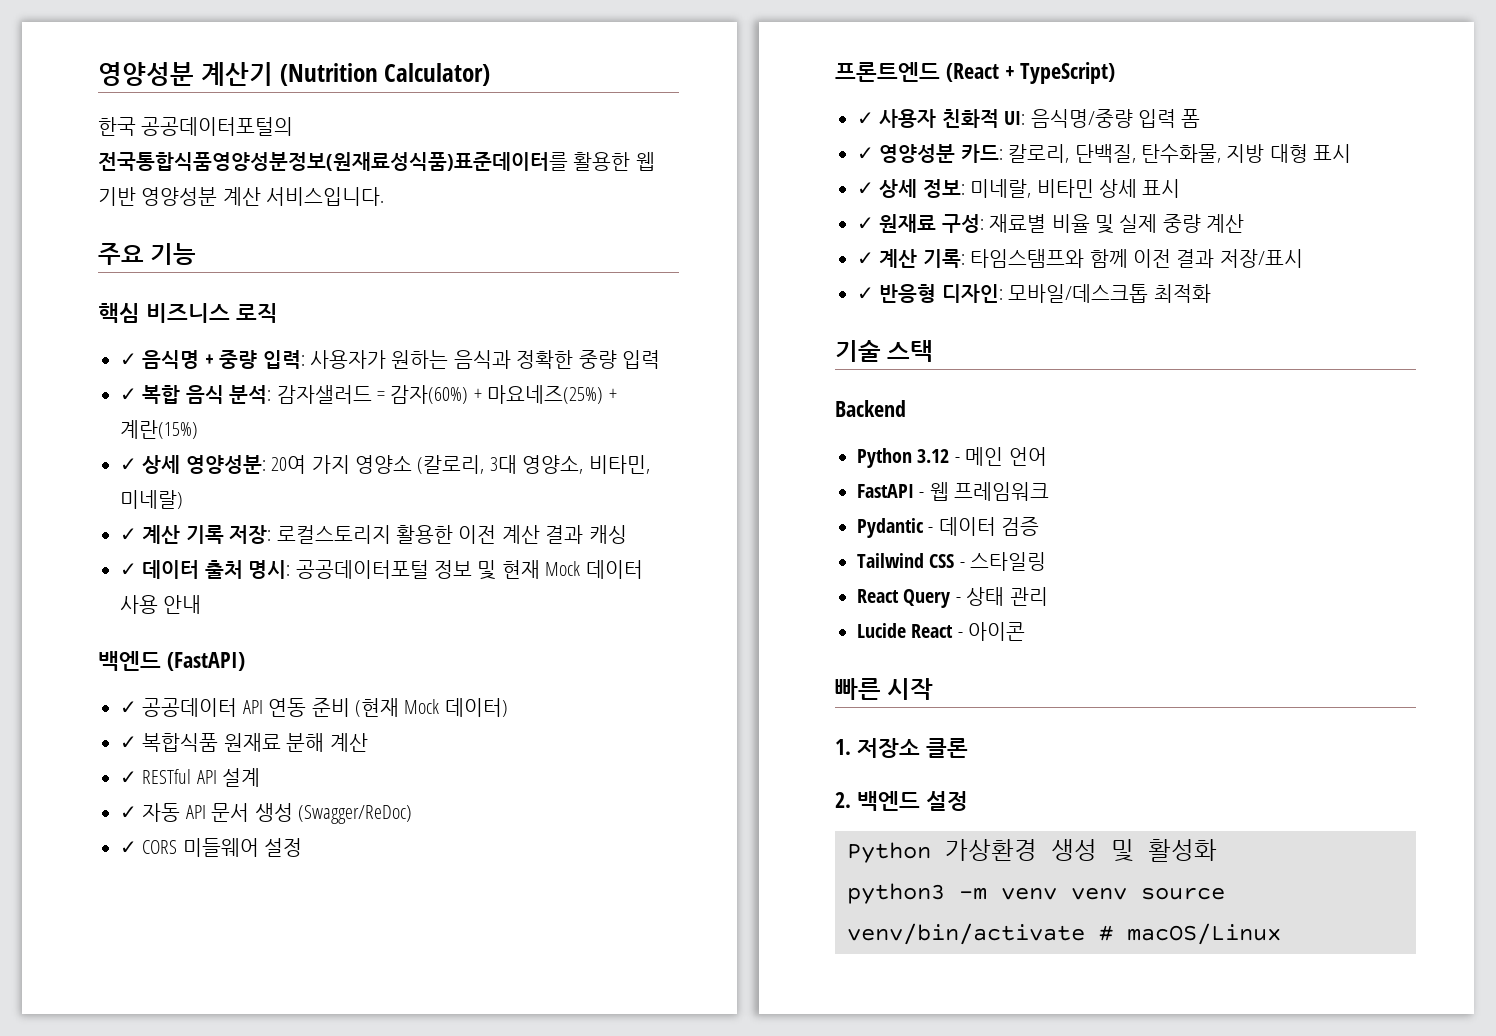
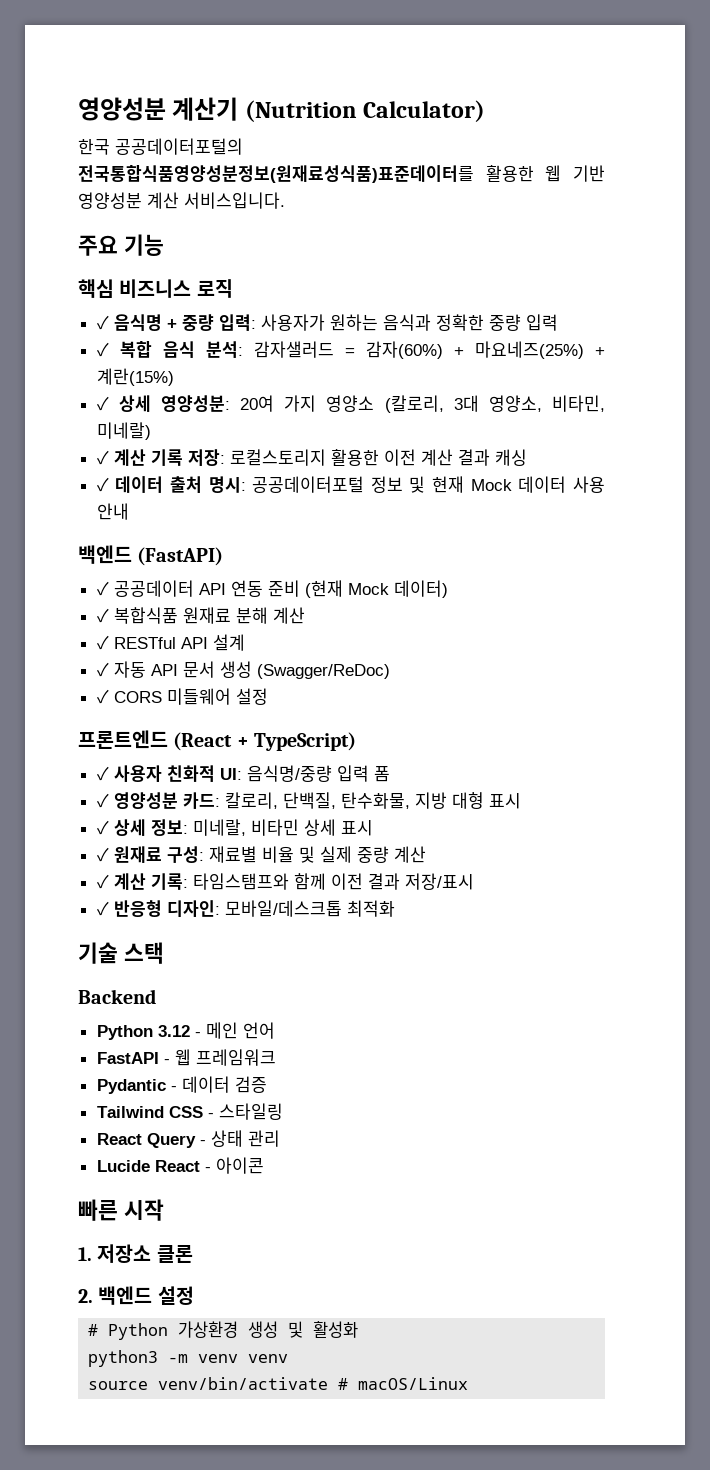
- Python 가상환경 생성 및 활성화
+ # Python 가상환경 생성 및 활성화
- python3 -m venv venv source venv/bin/activate # macOS/Linux
+ python3 -m venv venv
+ source venv/bin/activate # macOS/Linux

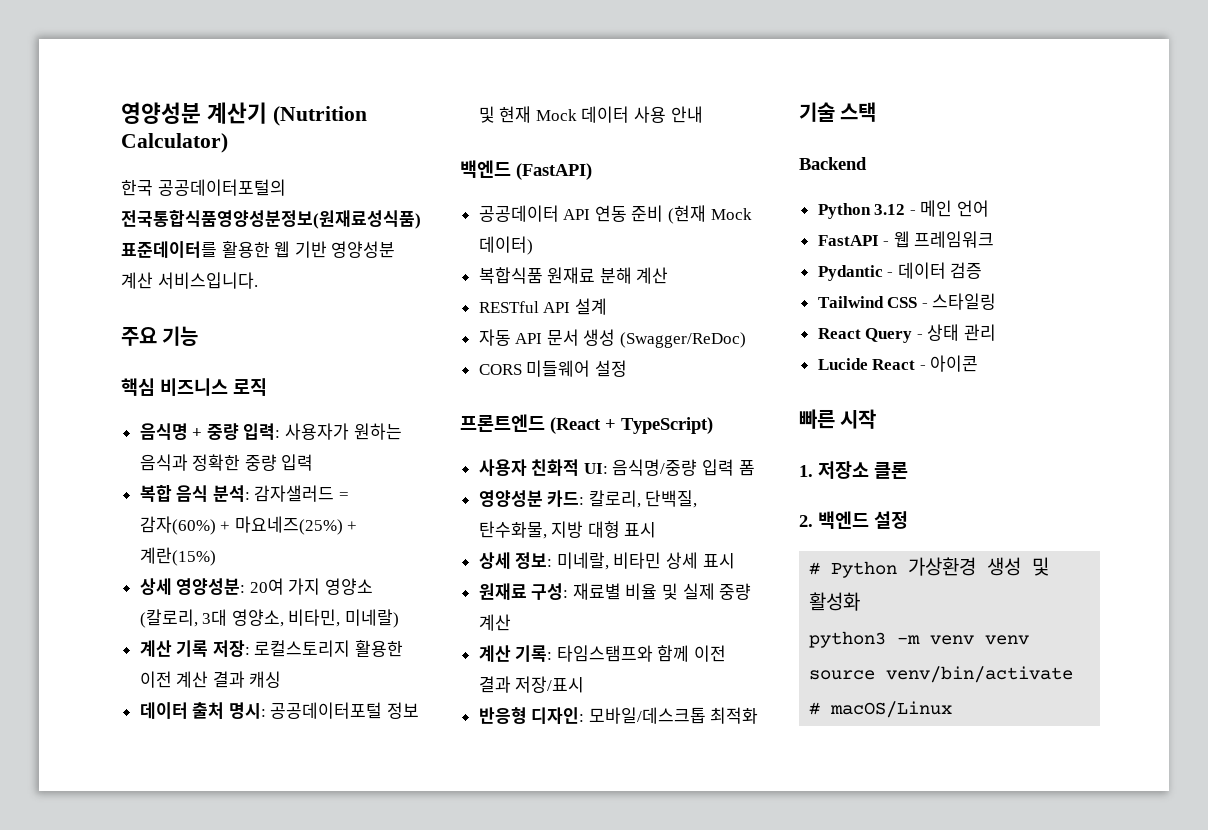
- ✓ 음식명 + 중량 입력: 사용자가 원하는 음식과 정확한 중량 입력
+ 음식명 + 중량 입력: 사용자가 원하는 음식과 정확한 중량 입력
- ✓ 복합 음식 분석: 감자샐러드 = 감자(60%) + 마요네즈(25%) + 계란(15%)
+ 복합 음식 분석: 감자샐러드 = 감자(60%) + 마요네즈(25%) + 계란(15%)
- ✓ 상세 영양성분: 20여 가지 영양소 (칼로리, 3대 영양소, 비타민, 미네랄)
+ 상세 영양성분: 20여 가지 영양소 (칼로리, 3대 영양소, 비타민, 미네랄)
- ✓ 계산 기록 저장: 로컬스토리지 활용한 이전 계산 결과 캐싱
+ 계산 기록 저장: 로컬스토리지 활용한 이전 계산 결과 캐싱
- ✓ 데이터 출처 명시: 공공데이터포털 정보 및 현재 Mock 데이터 사용 안내
+ 데이터 출처 명시: 공공데이터포털 정보 및 현재 Mock 데이터 사용 안내
- ✓ 공공데이터 API 연동 준비 (현재 Mock 데이터)
+ 공공데이터 API 연동 준비 (현재 Mock 데이터)
- ✓ 복합식품 원재료 분해 계산
+ 복합식품 원재료 분해 계산
- ✓ RESTful API 설계
+ RESTful API 설계
- ✓ 자동 API 문서 생성 (Swagger/ReDoc)
+ 자동 API 문서 생성 (Swagger/ReDoc)
- ✓ CORS 미들웨어 설정
+ CORS 미들웨어 설정
- ✓ 사용자 친화적 UI: 음식명/중량 입력 폼
+ 사용자 친화적 UI: 음식명/중량 입력 폼
- ✓ 영양성분 카드: 칼로리, 단백질, 탄수화물, 지방 대형 표시
+ 영양성분 카드: 칼로리, 단백질, 탄수화물, 지방 대형 표시
- ✓ 상세 정보: 미네랄, 비타민 상세 표시
+ 상세 정보: 미네랄, 비타민 상세 표시
- ✓ 원재료 구성: 재료별 비율 및 실제 중량 계산
+ 원재료 구성: 재료별 비율 및 실제 중량 계산
- ✓ 계산 기록: 타임스탬프와 함께 이전 결과 저장/표시
+ 계산 기록: 타임스탬프와 함께 이전 결과 저장/표시
- ✓ 반응형 디자인: 모바일/데스크톱 최적화
+ 반응형 디자인: 모바일/데스크톱 최적화

